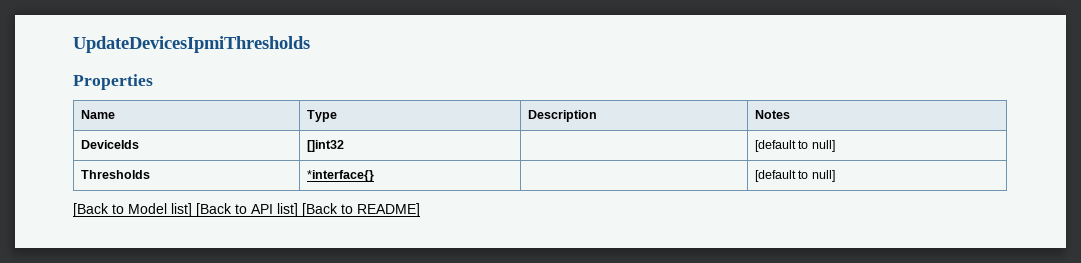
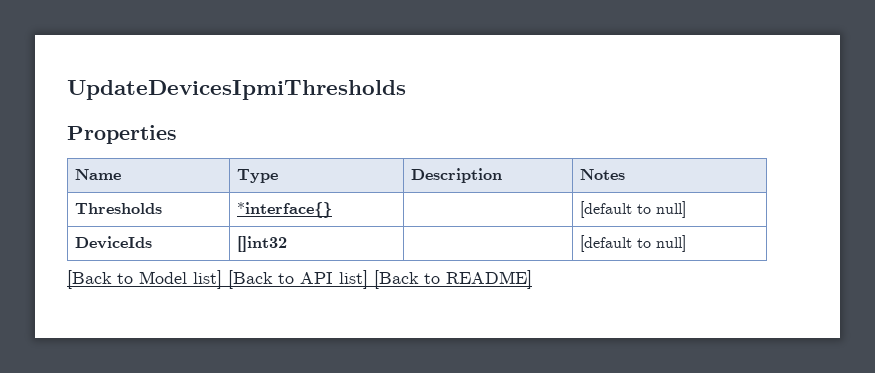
+ Thresholds | *interface{} | | [default to null]
  DeviceIds | []int32 | | [default to null]
- Thresholds | *interface{} | | [default to null]

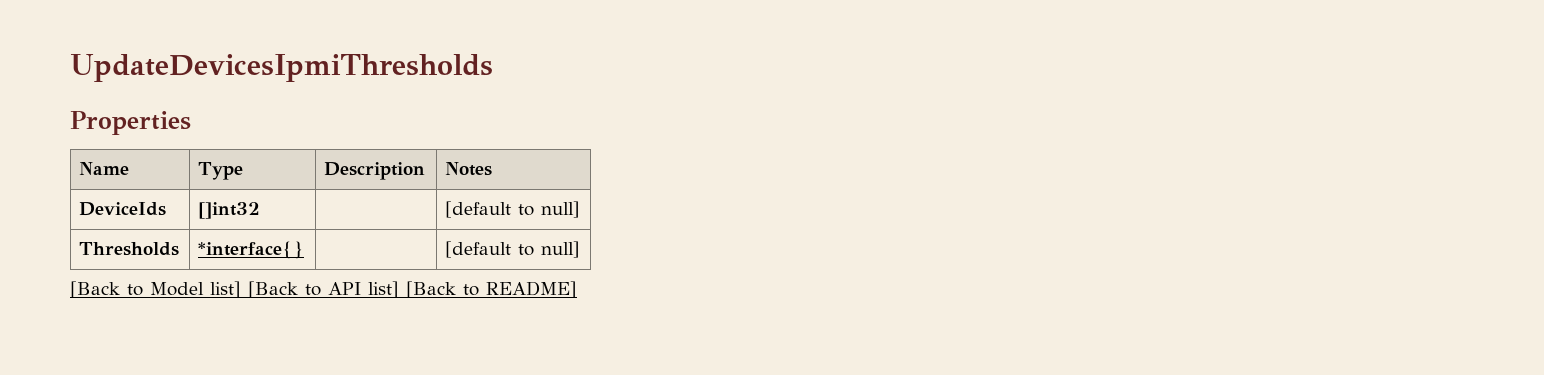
+ DeviceIds | []int32 | | [default to null]
  Thresholds | *interface{} | | [default to null]
- DeviceIds | []int32 | | [default to null]

